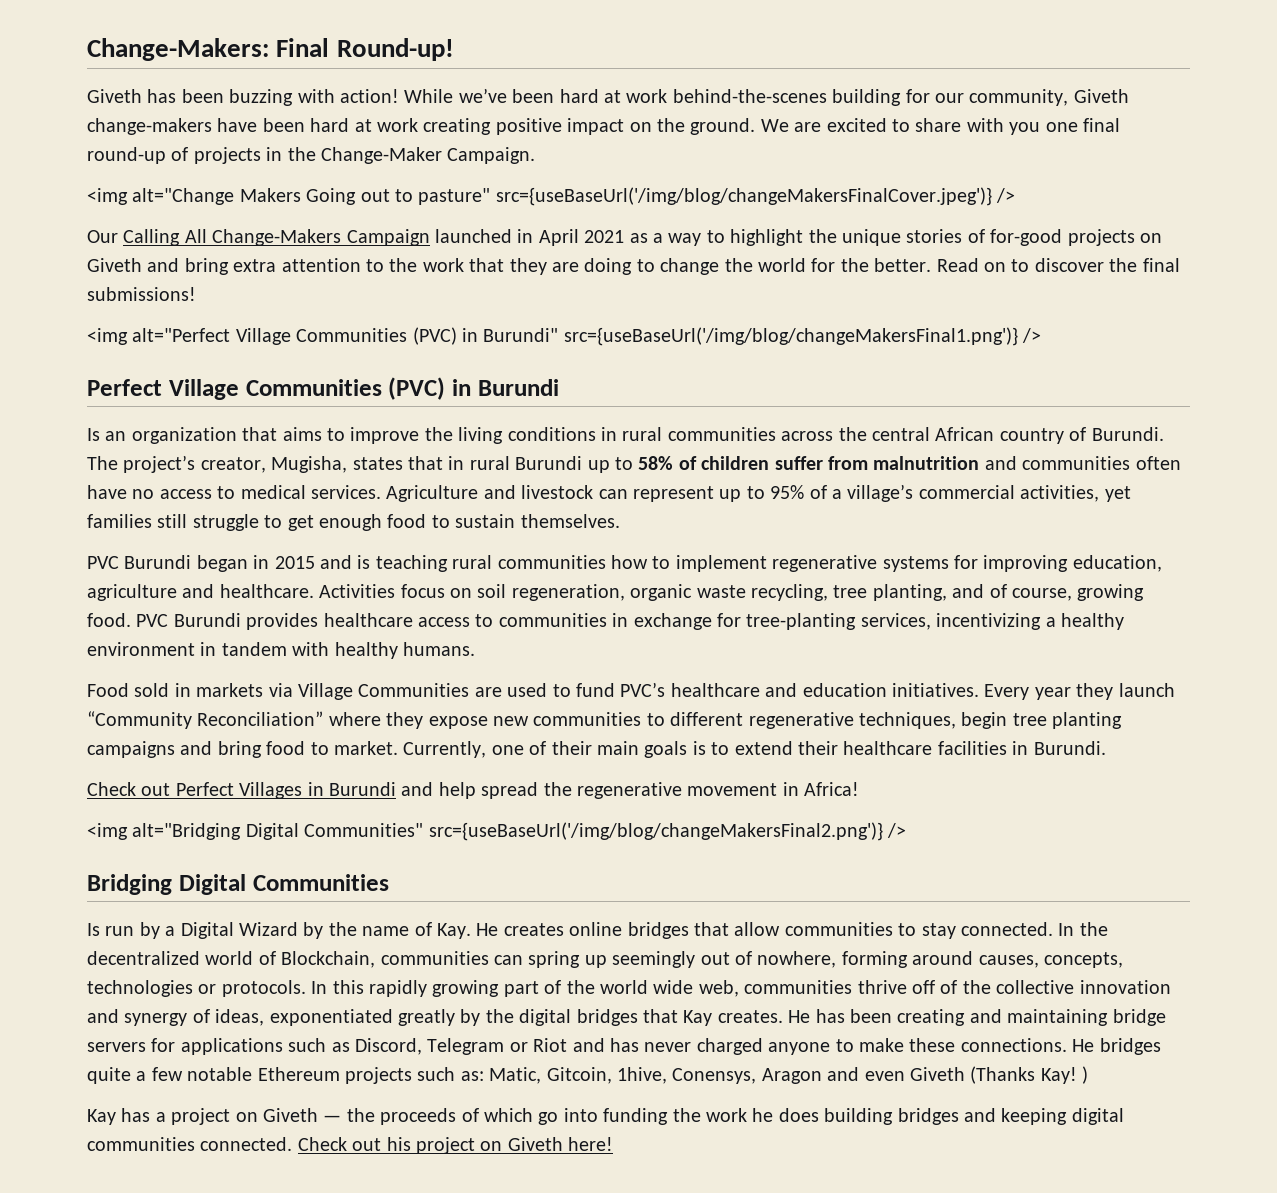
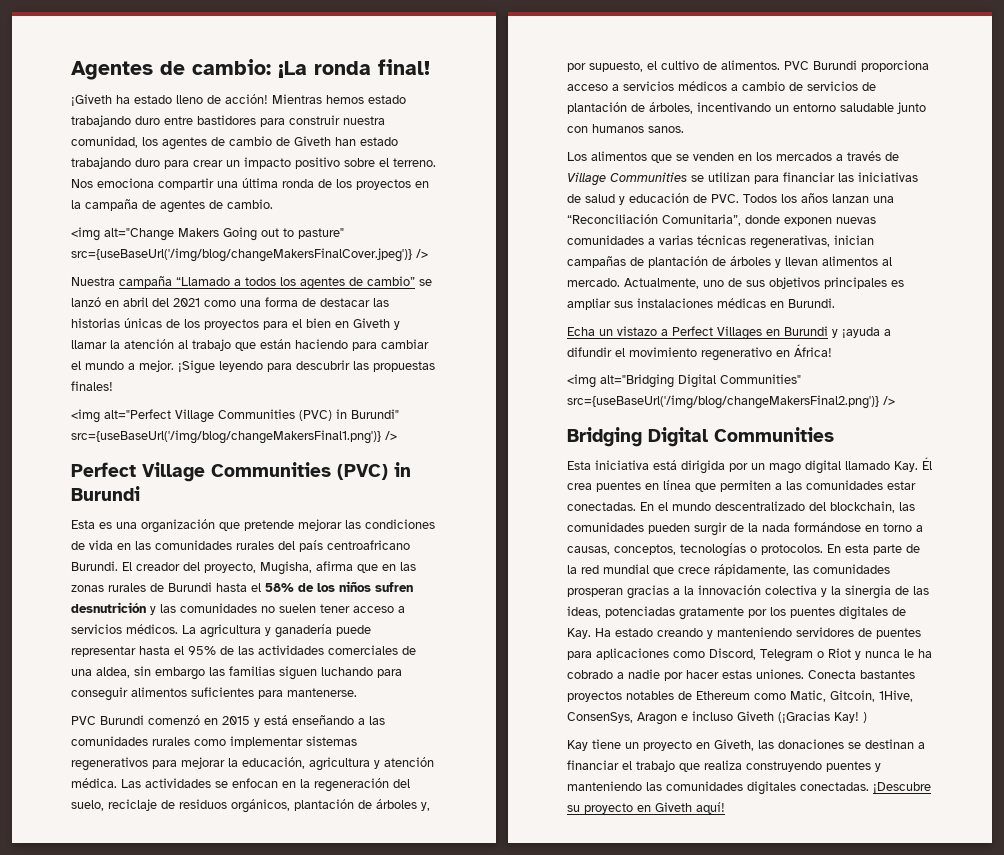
- Change-Makers: Final Round-up!
- Giveth has been buzzing with action! While we’ve been hard at work behind-the-scenes building for our community, Giveth change-makers have been hard at work creating positive impact on the ground. We are excited to share with you one final round-up of projects in the Change-Maker Campaign.
+ Agentes de cambio: ¡La ronda final!
+ ¡Giveth ha estado lleno de acción! Mientras hemos estado trabajando duro entre bastidores para construir nuestra comunidad, los agentes de cambio de Giveth han estado trabajando duro para crear un impacto positivo sobre el terreno. Nos emociona compartir una última ronda de los proyectos en la campaña de agentes de cambio.
- Our Calling All Change-Makers Campaign launched in April 2021 as a way to highlight the unique stories of for-good projects on Giveth and bring extra attention to the work that they are doing to change the world for the better. Read on to discover the final submissions!
+ Nuestra campaña “Llamado a todos los agentes de cambio” se lanzó en abril del 2021 como una forma de destacar las historias únicas de los proyectos para el bien en Giveth y llamar la atención al trabajo que están haciendo para cambiar el mundo a mejor. ¡Sigue leyendo para descubrir las propuestas finales!
- Is an organization that aims to improve the living conditions in rural communities across the central African country of Burundi. The project’s creator, Mugisha, states that in rural Burundi up to 58% of children suffer from malnutrition and communities often have no access to medical services. Agriculture and livestock can represent up to 95% of a village’s commercial activities, yet families still struggle to get enough food to sustain themselves.
- PVC Burundi began in 2015 and is teaching rural communities how to implement regenerative systems for improving education, agriculture and healthcare. Activities focus on soil regeneration, organic waste recycling, tree planting, and of course, growing food. PVC Burundi provides healthcare access to communities in exchange for tree-planting services, incentivizing a healthy environment in tandem with healthy humans.
- Food sold in markets via Village Communities are used to fund PVC’s healthcare and education initiatives. Every year they launch “Community Reconciliation” where they expose new communities to different regenerative techniques, begin tree planting campaigns and bring food to market. Currently, one of their main goals is to extend their healthcare facilities in Burundi.
- Check out Perfect Villages in Burundi and help spread the regenerative movement in Africa!
+ Esta es una organización que pretende mejorar las condiciones de vida en las comunidades rurales del país centroafricano Burundi. El creador del proyecto, Mugisha, afirma que en las zonas rurales de Burundi hasta el 58% de los niños sufren desnutrición y las comunidades no suelen tener acceso a servicios médicos. La agricultura y ganadería puede representar hasta el 95% de las actividades comerciales de una aldea, sin embargo las familias siguen luchando para conseguir alimentos suficientes para mantenerse.
+ PVC Burundi comenzó en 2015 y está enseñando a las comunidades rurales como implementar sistemas regenerativos para mejorar la educación, agricultura y atención médica. Las actividades se enfocan en la regeneración del suelo, reciclaje de residuos orgánicos, plantación de árboles y, por supuesto, el cultivo de alimentos. PVC Burundi proporciona acceso a servicios médicos a cambio de servicios de plantación de árboles, incentivando un entorno saludable junto con humanos sanos.
+ Los alimentos que se venden en los mercados a través de Village Communities se utilizan para financiar las iniciativas de salud y educación de PVC. Todos los años lanzan una “Reconciliación Comunitaria”, donde exponen nuevas comunidades a varias técnicas regenerativas, inician campañas de plantación de árboles y llevan alimentos al mercado. Actualmente, uno de sus objetivos principales es ampliar sus instalaciones médicas en Burundi.
+ Echa un vistazo a Perfect Villages en Burundi y ¡ayuda a difundir el movimiento regenerativo en África!
- Is run by a Digital Wizard by the name of Kay. He creates online bridges that allow communities to stay connected. In the decentralized world of Blockchain, communities can spring up seemingly out of nowhere, forming around causes, concepts, technologies or protocols. In this rapidly growing part of the world wide web, communities thrive off of the collective innovation and synergy of ideas, exponentiated greatly by the digital bridges that Kay creates. He has been creating and maintaining bridge servers for applications such as Discord, Telegram or Riot and has never charged anyone to make these connections. He bridges quite a few notable Ethereum projects such as: Matic, Gitcoin, 1hive, Conensys, Aragon and even Giveth (Thanks Kay! )
- Kay has a project on Giveth — the proceeds of which go into funding the work he does building bridges and keeping digital communities connected. Check out his project on Giveth here!
+ Esta iniciativa está dirigida por un mago digital llamado Kay. Él crea puentes en línea que permiten a las comunidades estar conectadas. En el mundo descentralizado del blockchain, las comunidades pueden surgir de la nada formándose en torno a causas, conceptos, tecnologías o protocolos. En esta parte de la red mundial que crece rápidamente, las comunidades prosperan gracias a la innovación colectiva y la sinergia de las ideas, potenciadas gratamente por los puentes digitales de Kay. Ha estado creando y manteniendo servidores de puentes para aplicaciones como Discord, Telegram o Riot y nunca le ha cobrado a nadie por hacer estas uniones. Conecta bastantes proyectos notables de Ethereum como Matic, Gitcoin, 1Hive, ConsenSys, Aragon e incluso Giveth (¡Gracias Kay! )
+ Kay tiene un proyecto en Giveth, las donaciones se destinan a financiar el trabajo que realiza construyendo puentes y manteniendo las comunidades digitales conectadas. ¡Descubre su proyecto en Giveth aquí!

